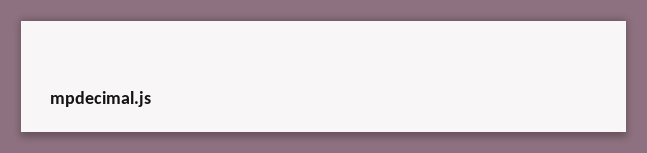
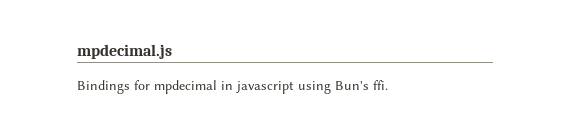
+ Bindings for mpdecimal in javascript using Bun's ffi.

